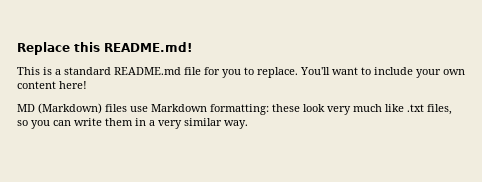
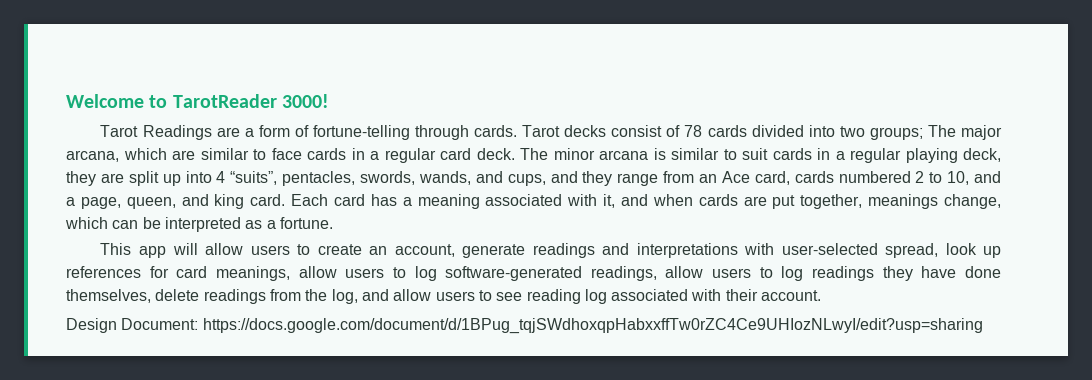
- Replace this README.md!
- This is a standard README.md file for you to replace. You'll want to include your own content here!
- MD (Markdown) files use Markdown formatting: these look very much like .txt files, so you can write them in a very similar way.
+ Welcome to TarotReader 3000!
+ Tarot Readings are a form of fortune-telling through cards. Tarot decks consist of 78 cards divided into two groups; The major arcana, which are similar to face cards in a regular card deck. The minor arcana is similar to suit cards in a regular playing deck, they are split up into 4 “suits”, pentacles, swords, wands, and cups, and they range from an Ace card, cards numbered 2 to 10, and a page, queen, and king card. Each card has a meaning associated with it, and when cards are put together, meanings change, which can be interpreted as a fortune.
+ This app will allow users to create an account, generate readings and interpretations with user-selected spread, look up references for card meanings, allow users to log software-generated readings, allow users to log readings they have done themselves, delete readings from the log, and allow users to see reading log associated with their account.
+ Design Document: https://docs.google.com/document/d/1BPug_tqjSWdhoxqpHabxxffTw0rZC4Ce9UHIozNLwyI/edit?usp=sharing

